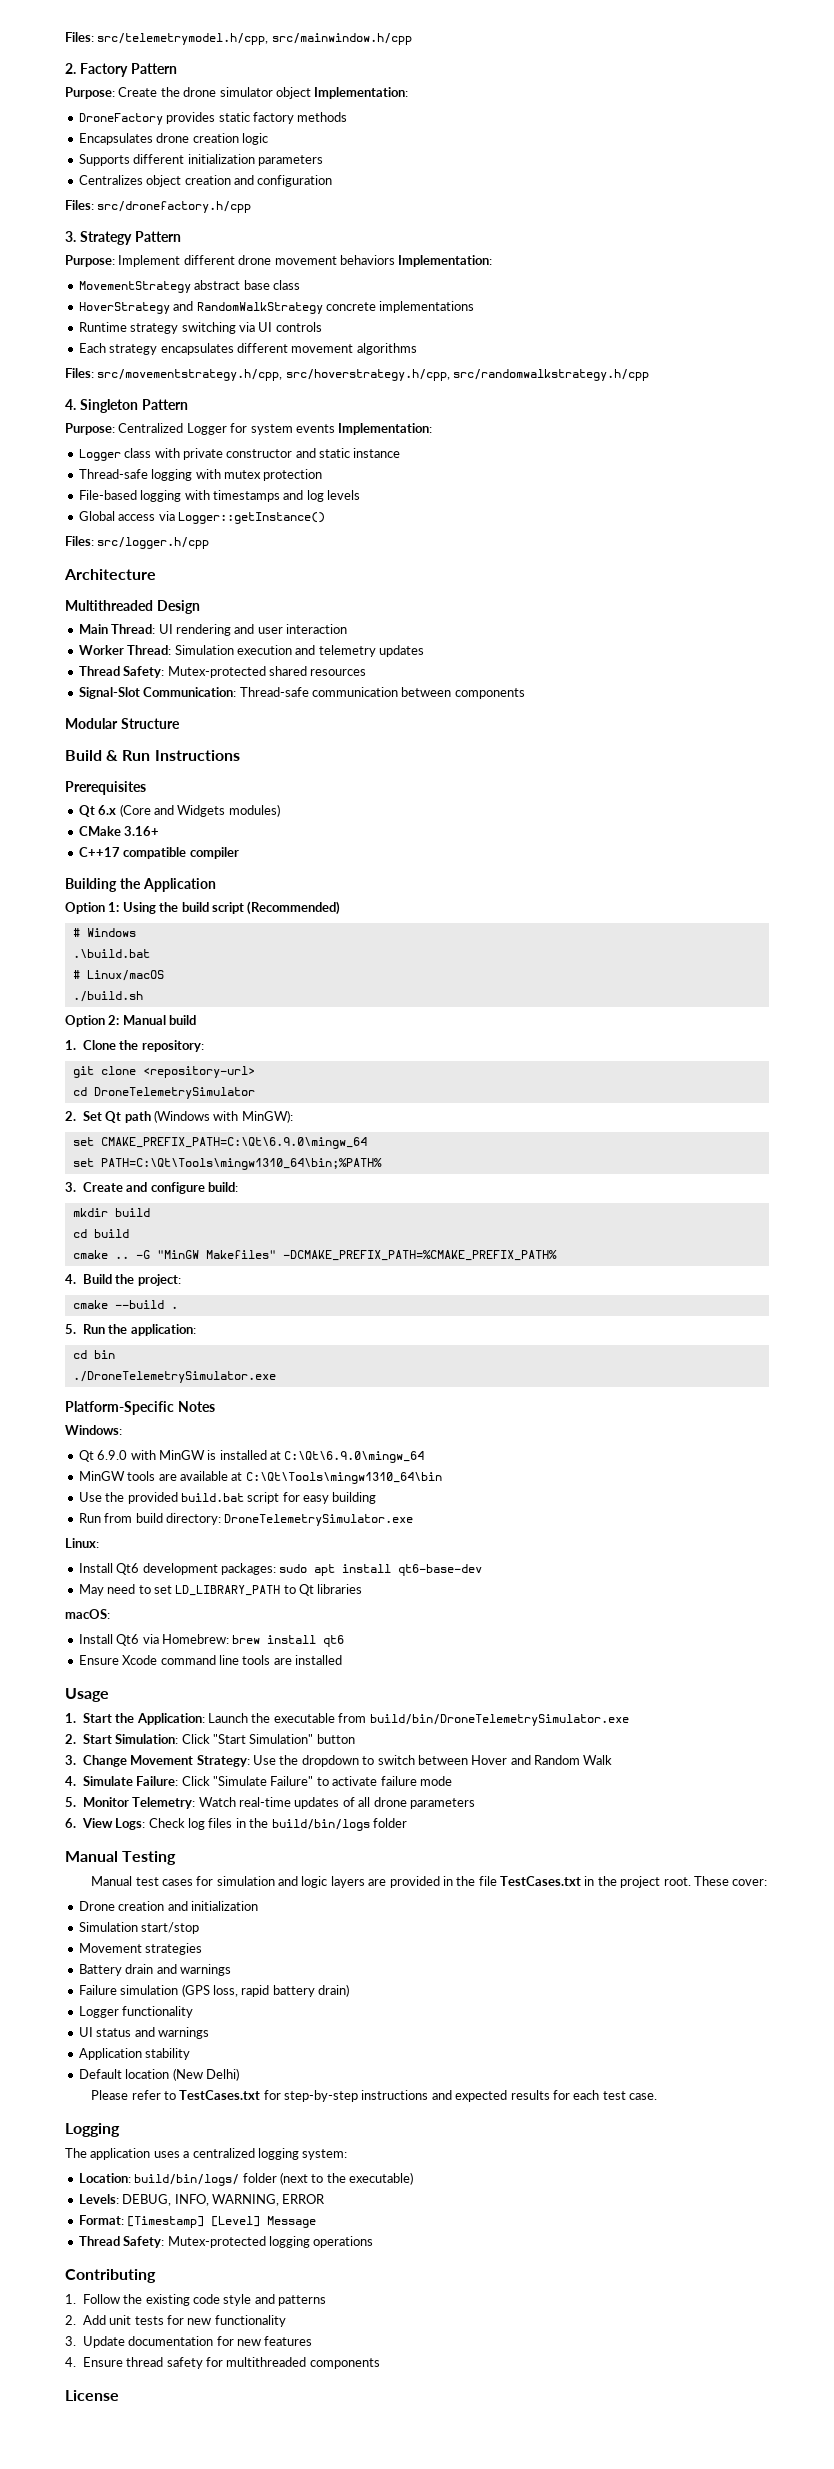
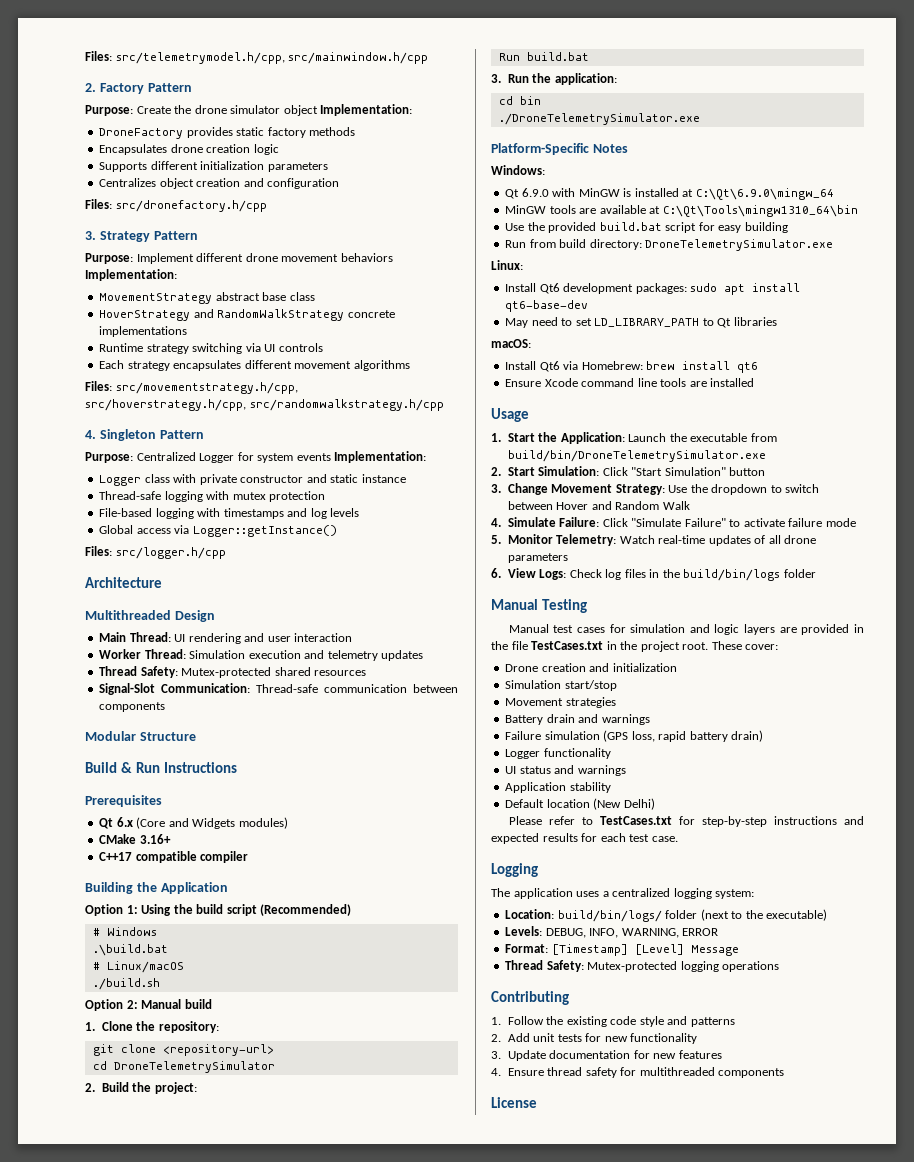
- 2. Set Qt path (Windows with MinGW):
- set CMAKE_PREFIX_PATH=C:\Qt\6.9.0\mingw_64
- set PATH=C:\Qt\Tools\mingw1310_64\bin;%PATH%
- 3. Create and configure build:
- mkdir build
- cd build
- cmake .. -G "MinGW Makefiles" -DCMAKE_PREFIX_PATH=%CMAKE_PREFIX_PATH%
- 4. Build the project:
+ 2. Build the project:
- cmake --build .
- 5. Run the application:
+ Run build.bat
+ 3. Run the application:

